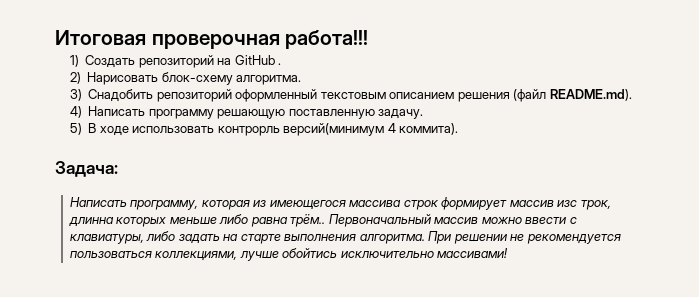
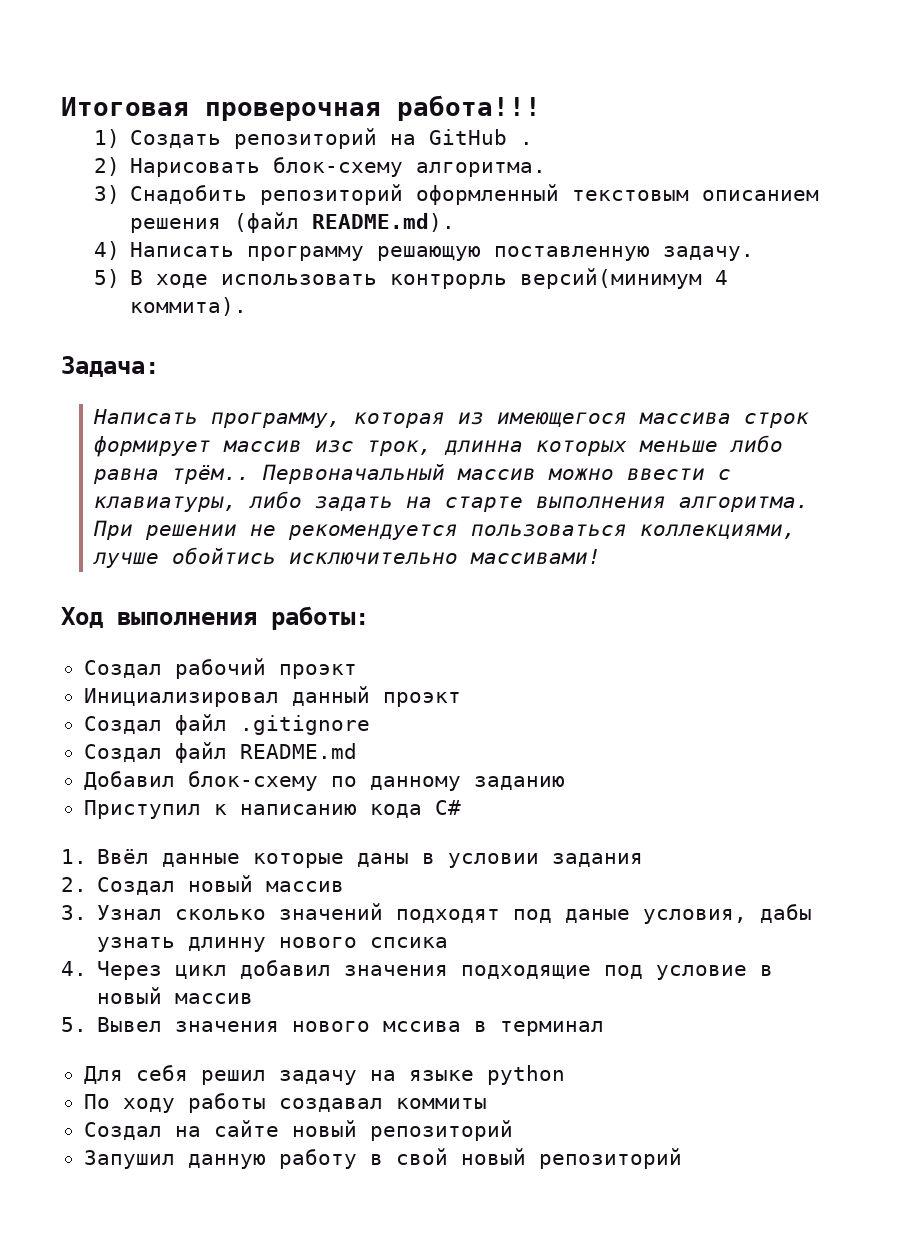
+ Ход выполнения работы:
+ Создал рабочий проэкт
+ Инициализировал данный проэкт
+ Создал файл .gitignore
+ Создал файл README.md
+ Добавил блок-схему по данному заданию
+ Приступил к написанию кода C#
+ 1. Ввёл данные которые даны в условии задания
+ 2. Создал новый массив
+ 3. Узнал сколько значений подходят под даные условия, дабы узнать длинну нового спсика
+ 4. Через цикл добавил значения подходящие под условие в новый массив
+ 5. Вывел значения нового мссива в терминал
+ Для себя решил задачу на языке python
+ По ходу работы создавал коммиты
+ Создал на сайте новый репозиторий
+ Запушил данную работу в свой новый репозиторий

